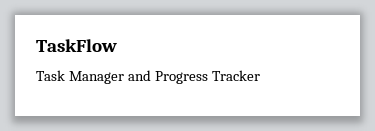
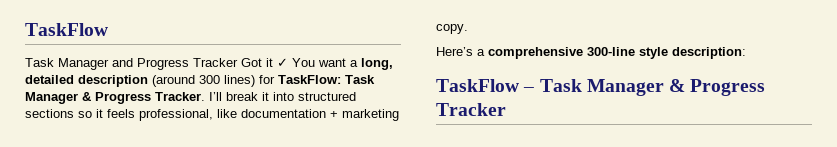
- Task Manager and Progress Tracker
+ Task Manager and Progress Tracker Got it ✓ You want a long, detailed description (around 300 lines) for TaskFlow: Task Manager & Progress Tracker. I’ll break it into structured sections so it feels professional, like documentation + marketing copy.
+ Here’s a comprehensive 300-line style description:
+ TaskFlow – Task Manager & Progress Tracker

